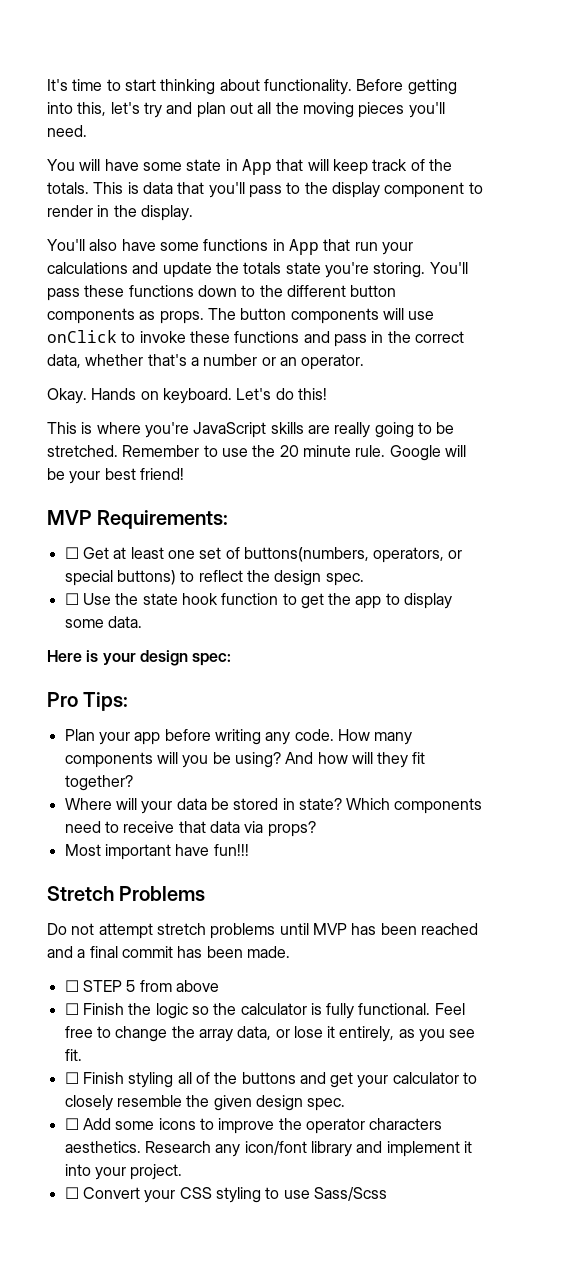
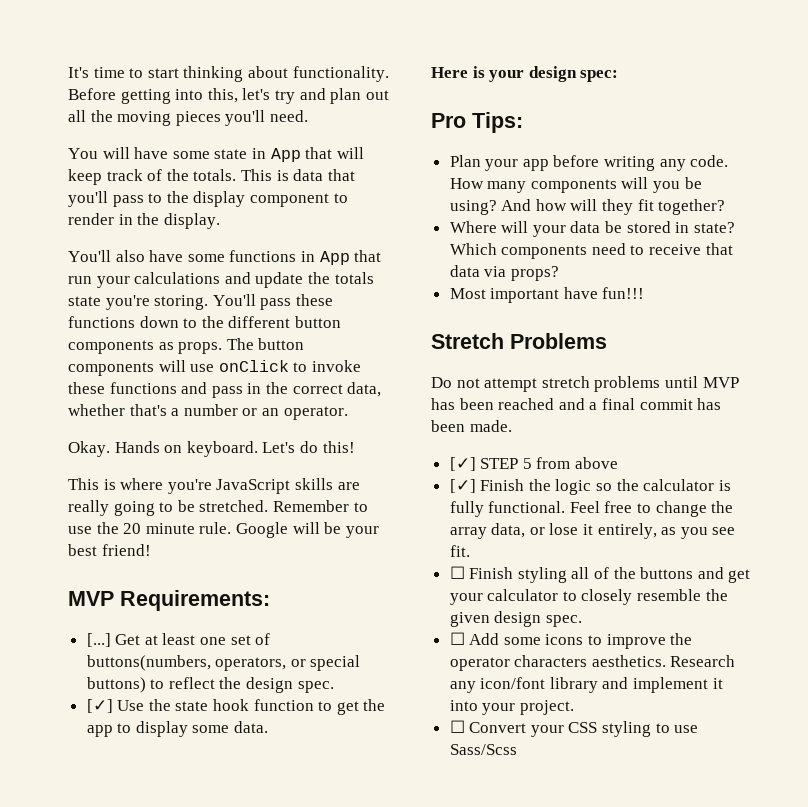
- ☐ Get at least one set of buttons(numbers, operators, or special buttons) to reflect the design spec.
+ [...] Get at least one set of buttons(numbers, operators, or special buttons) to reflect the design spec.
- ☐ Use the state hook function to get the app to display some data.
+ [✓] Use the state hook function to get the app to display some data.
- ☐ STEP 5 from above
+ [✓] STEP 5 from above
- ☐ Finish the logic so the calculator is fully functional.
+ [✓] Finish the logic so the calculator is fully functional.

